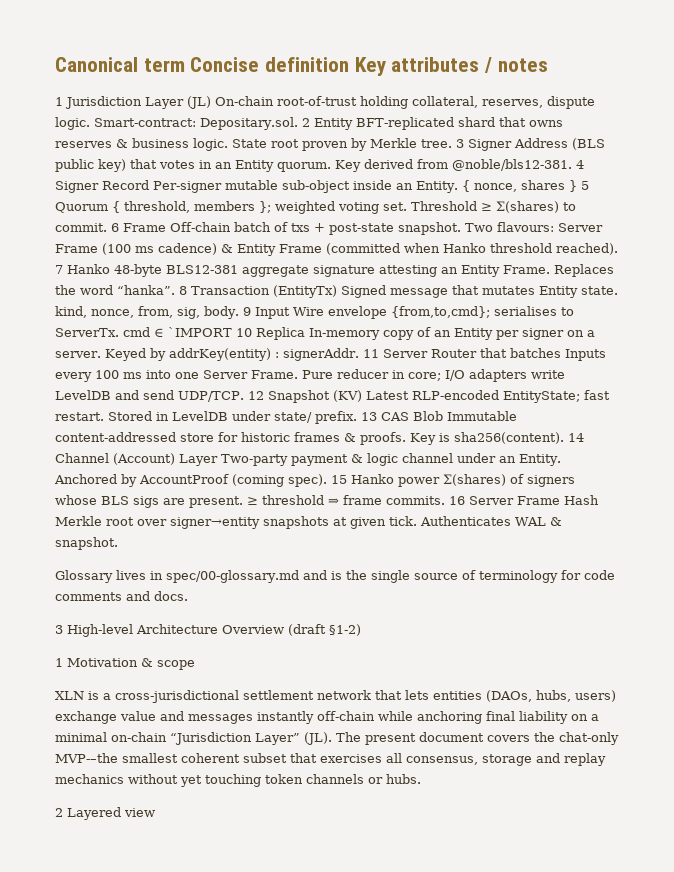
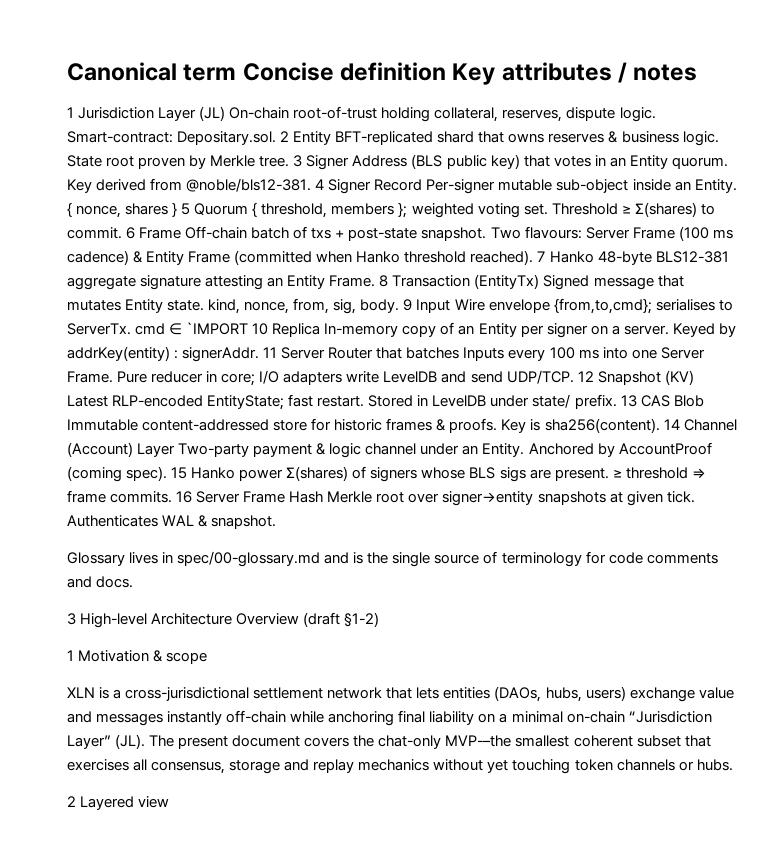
- Replaces the word “hanka”.

